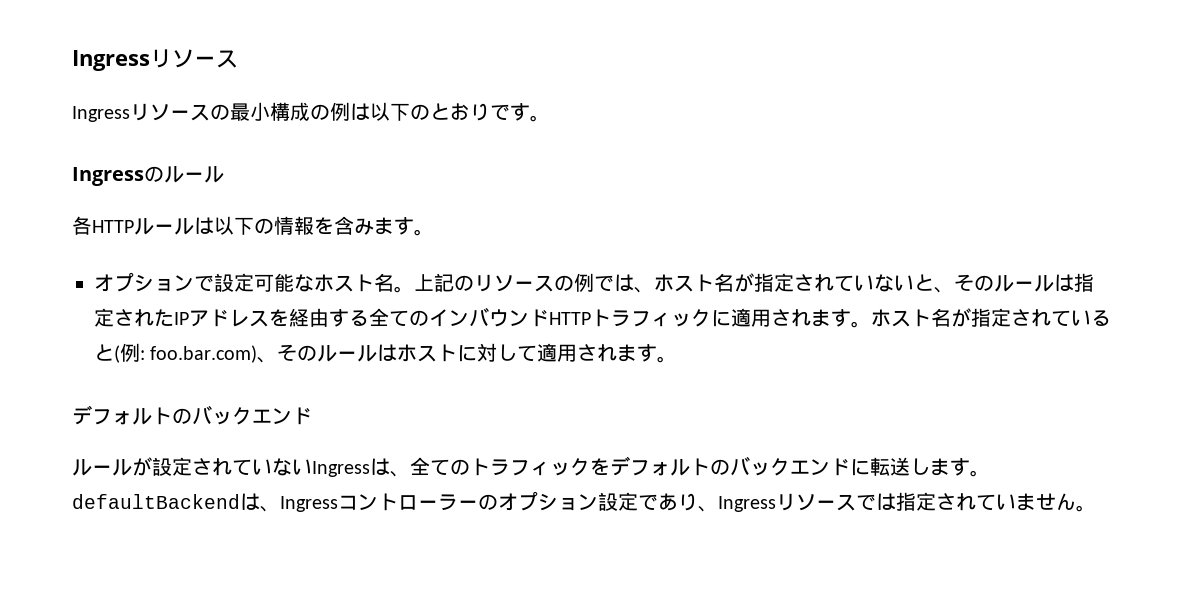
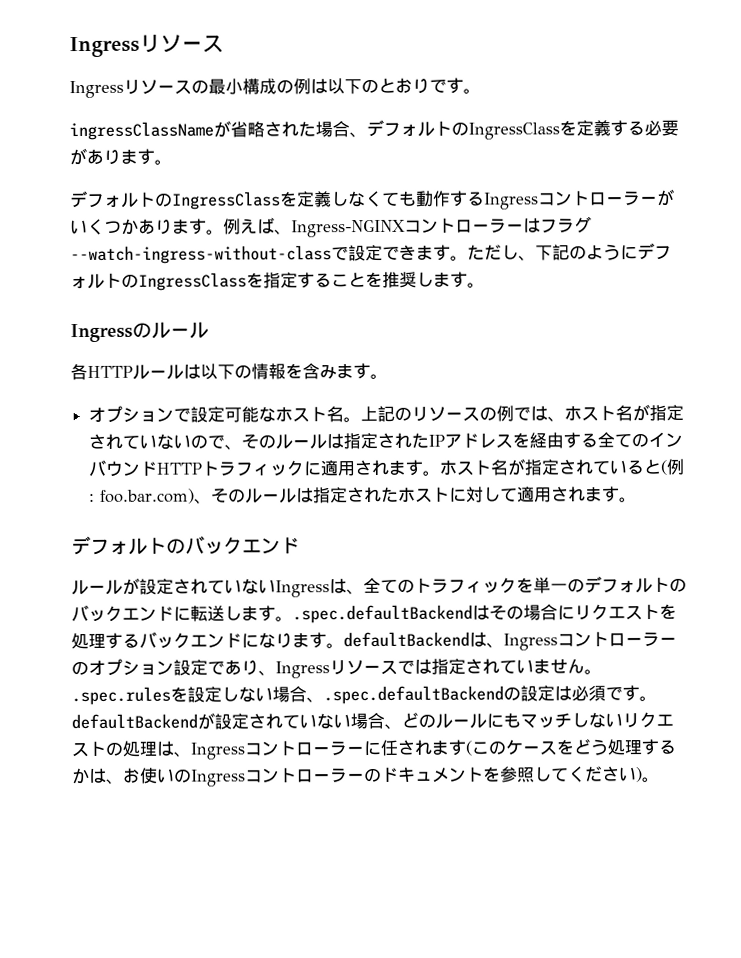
+ ingressClassNameが省略された場合、デフォルトのIngressClassを定義する必要があります。
+ デフォルトのIngressClassを定義しなくても動作するIngressコントローラーがいくつかあります。例えば、Ingress-NGINXコントローラーはフラグ--watch-ingress-without-classで設定できます。ただし、下記のようにデフォルトのIngressClassを指定することを推奨します。
- 上記のリソースの例では、ホスト名が指定されていないと、そのルールは指定されたIPアドレスを経由する全てのインバウンドHTTPトラフィックに適用されます。
+ 上記のリソースの例では、ホスト名が指定されていないので、そのルールは指定されたIPアドレスを経由する全てのインバウンドHTTPトラフィックに適用されます。
- ホスト名が指定されていると(例: foo.bar.com)、そのルールはホストに対して適用されます。
+ ホスト名が指定されていると(例: foo.bar.com)、そのルールは指定されたホストに対して適用されます。
- ルールが設定されていないIngressは、全てのトラフィックをデフォルトのバックエンドに転送します。defaultBackendは、Ingressコントローラーのオプション設定であり、Ingressリソースでは指定されていません。
+ ルールが設定されていないIngressは、全てのトラフィックを単一のデフォルトのバックエンドに転送します。.spec.defaultBackendはその場合にリクエストを処理するバックエンドになります。defaultBackendは、Ingressコントローラーのオプション設定であり、Ingressリソースでは指定されていません。.spec.rulesを設定しない場合、.spec.defaultBackendの設定は必須です。defaultBackendが設定されていない場合、どのルールにもマッチしないリクエストの処理は、Ingressコントローラーに任されます(このケースをどう処理するかは、お使いのIngressコントローラーのドキュメントを参照してください)。

